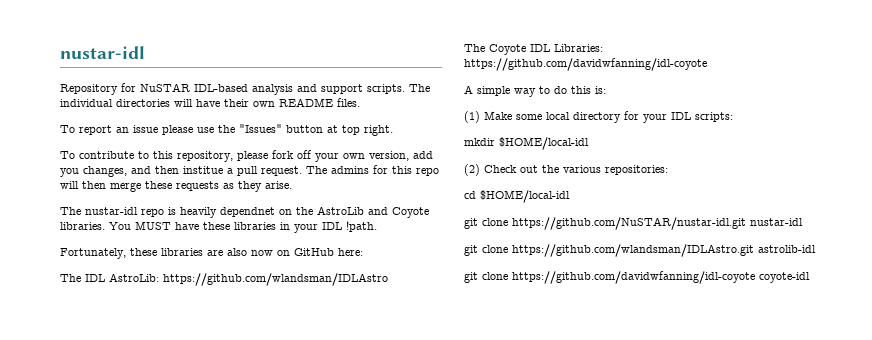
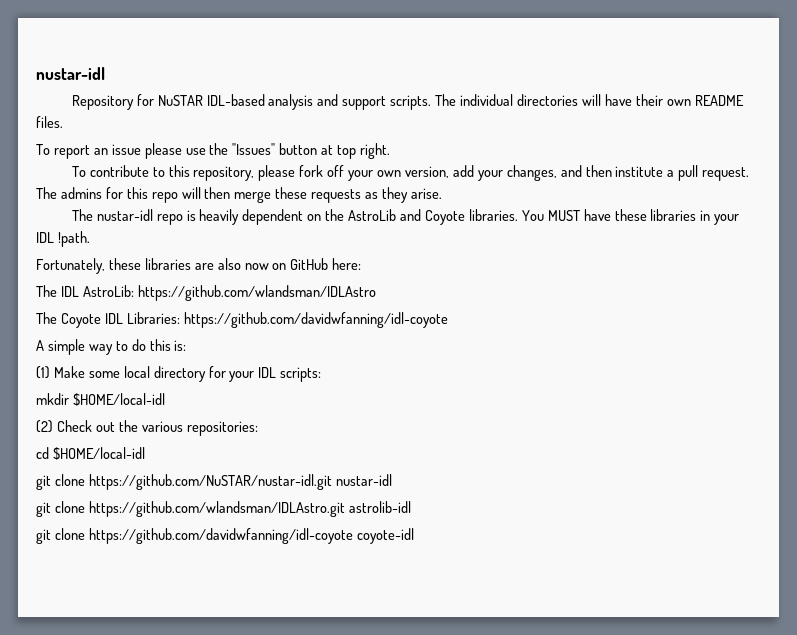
- To contribute to this repository, please fork off your own version, add you changes, and then institue a pull request.
+ To contribute to this repository, please fork off your own version, add your changes, and then institute a pull request.
- The nustar-idl repo is heavily dependnet on the AstroLib and Coyote libraries.
+ The nustar-idl repo is heavily dependent on the AstroLib and Coyote libraries.

